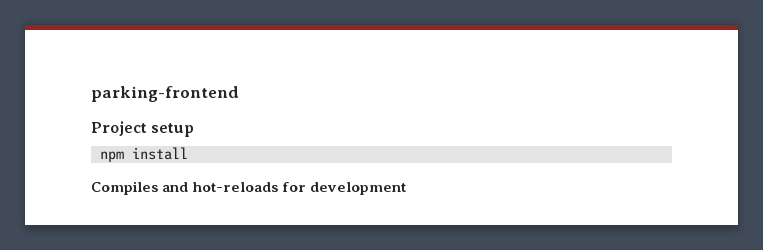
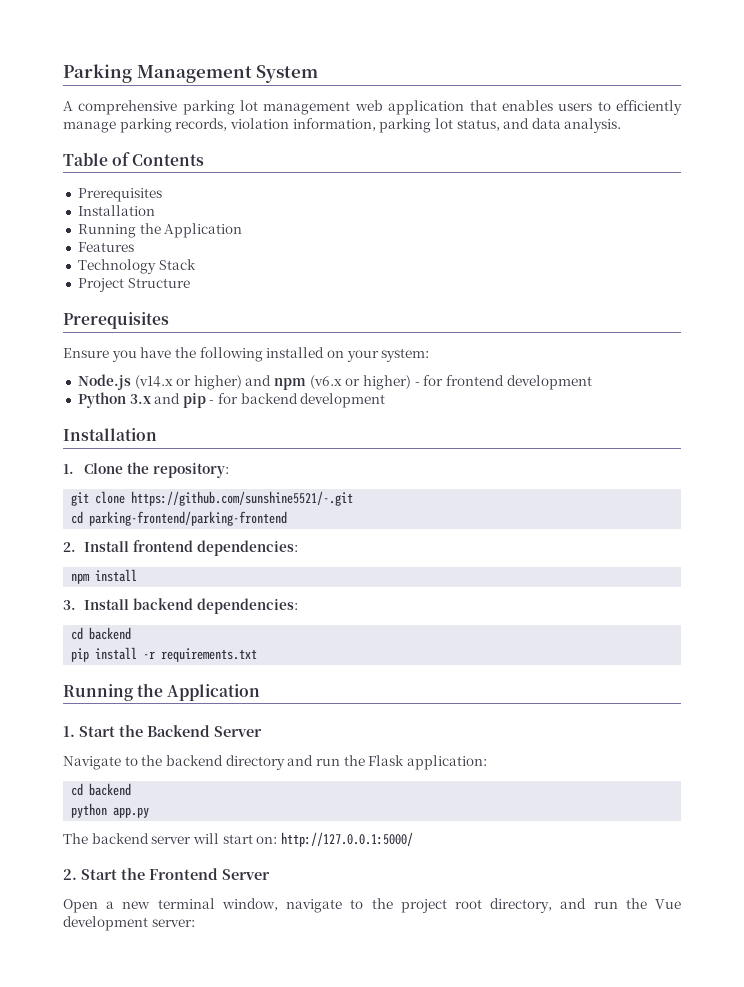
- parking-frontend
- Project setup
+ Parking Management System
+ A comprehensive parking lot management web application that enables users to efficiently manage parking records, violation information, parking lot status, and data analysis.
+ Table of Contents
+ Prerequisites
+ Installation
+ Running the Application
+ Features
+ Technology Stack
+ Project Structure
+ Prerequisites
+ Ensure you have the following installed on your system:
+ Node.js (v14.x or higher) and npm (v6.x or higher) - for frontend development
+ Python 3.x and pip - for backend development
+ Installation
+ 1. Clone the repository:
+ git clone https://github.com/sunshine5521/-.git
+ cd parking-frontend/parking-frontend
+ 2. Install frontend dependencies:
  npm install
- Compiles and hot-reloads for development
+ 3. Install backend dependencies:
+ cd backend
+ pip install -r requirements.txt
+ Running the Application
+ 1. Start the Backend Server
+ Navigate to the backend directory and run the Flask application:
+ cd backend
+ python app.py
+ The backend server will start on: http://127.0.0.1:5000/
+ 2. Start the Frontend Server
+ Open a new terminal window, navigate to the project root directory, and run the Vue development server:

